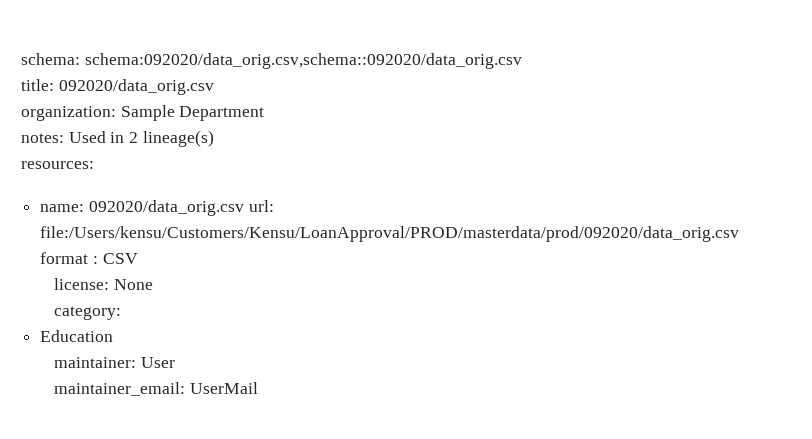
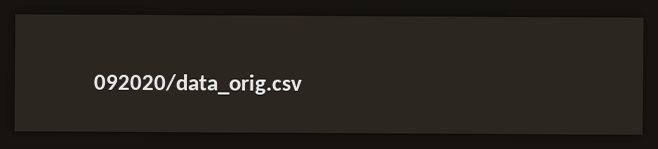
- schema: schema:092020/data_orig.csv,schema::092020/data_orig.csv
- title: 092020/data_orig.csv
- organization: Sample Department
- notes: Used in 2 lineage(s)
- resources:
- name: 092020/data_orig.csv url: file:/Users/kensu/Customers/Kensu/LoanApproval/PROD/masterdata/prod/092020/data_orig.csv format : CSV
- license: None
- category:
- Education
- maintainer: User
- maintainer_email: UserMail
+ 092020/data_orig.csv

